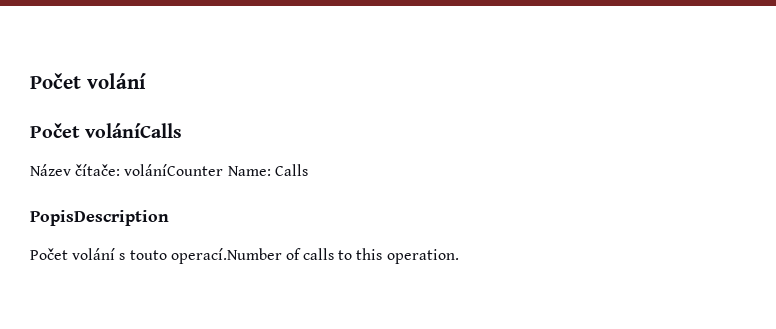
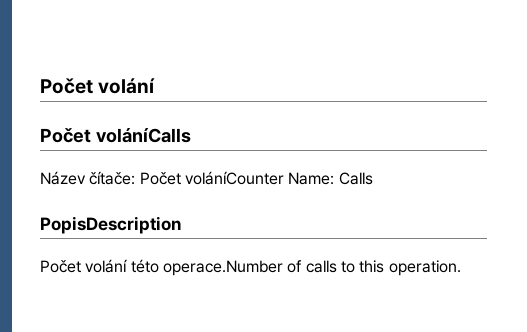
- Název čítače: voláníCounter Name: Calls
+ Název čítače: Počet voláníCounter Name: Calls
- Počet volání s touto operací.Number of calls to this operation.
+ Počet volání této operace.Number of calls to this operation.

